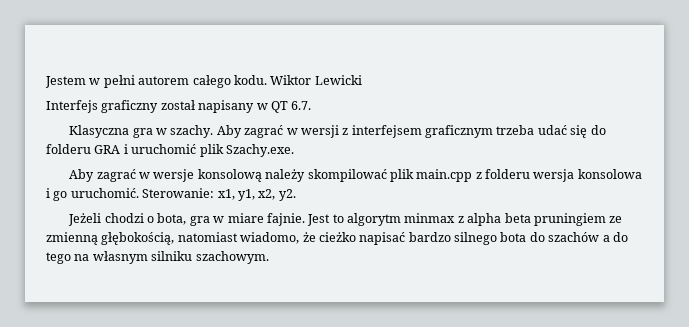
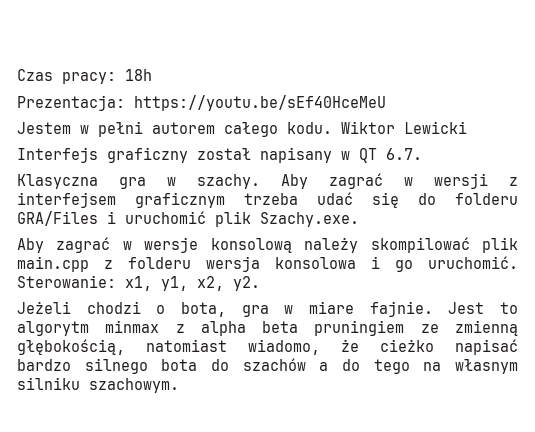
+ Czas pracy: 18h
+ Prezentacja: https://youtu.be/sEf40HceMeU
- Aby zagrać w wersji z interfejsem graficznym trzeba udać się do folderu GRA i uruchomić plik Szachy.exe.
+ Aby zagrać w wersji z interfejsem graficznym trzeba udać się do folderu GRA/Files i uruchomić plik Szachy.exe.

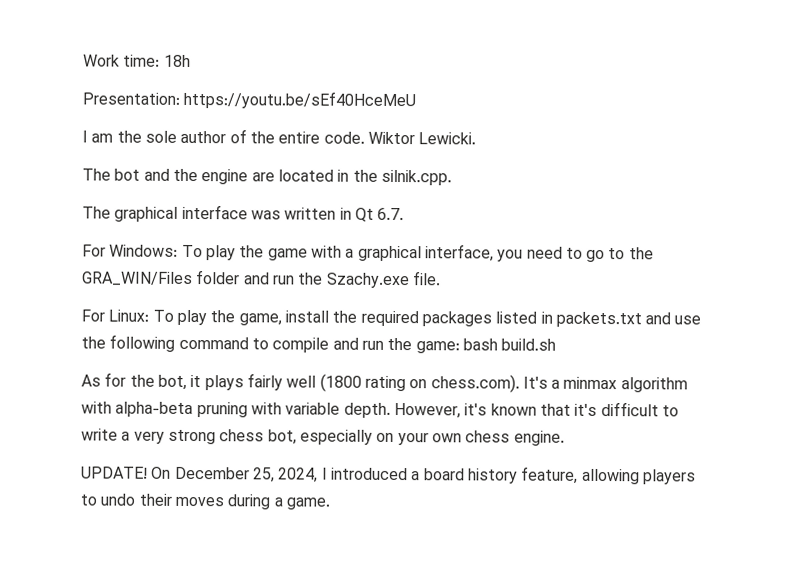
- Czas pracy: 18h
+ Work time: 18h
- Prezentacja: https://youtu.be/sEf40HceMeU
+ Presentation: https://youtu.be/sEf40HceMeU
- Jestem w pełni autorem całego kodu. Wiktor Lewicki
- Interfejs graficzny został napisany w QT 6.7.
- Klasyczna gra w szachy. Aby zagrać w wersji z interfejsem graficznym trzeba udać się do folderu GRA/Files i uruchomić plik Szachy.exe.
- Aby zagrać w wersje konsolową należy skompilować plik main.cpp z folderu wersja konsolowa i go uruchomić. Sterowanie: x1, y1, x2, y2.
- Jeżeli chodzi o bota, gra w miare fajnie. Jest to algorytm minmax z alpha beta pruningiem ze zmienną głębokością, natomiast wiadomo, że cieżko napisać bardzo silnego bota do szachów a do tego na własnym silniku szachowym.
+ I am the sole author of the entire code. Wiktor Lewicki.
+ The bot and the engine are located in the silnik.cpp.
+ The graphical interface was written in Qt 6.7.
+ For Windows: To play the game with a graphical interface, you need to go to the GRA_WIN/Files folder and run the Szachy.exe file.
+ For Linux: To play the game, install the required packages listed in packets.txt and use the following command to compile and run the game: bash build.sh
+ As for the bot, it plays fairly well (1800 rating on chess.com). It's a minmax algorithm with alpha-beta pruning with variable depth. However, it's known that it's difficult to write a very strong chess bot, especially on your own chess engine.
+ UPDATE! On December 25, 2024, I introduced a board history feature, allowing players to undo their moves during a game.

